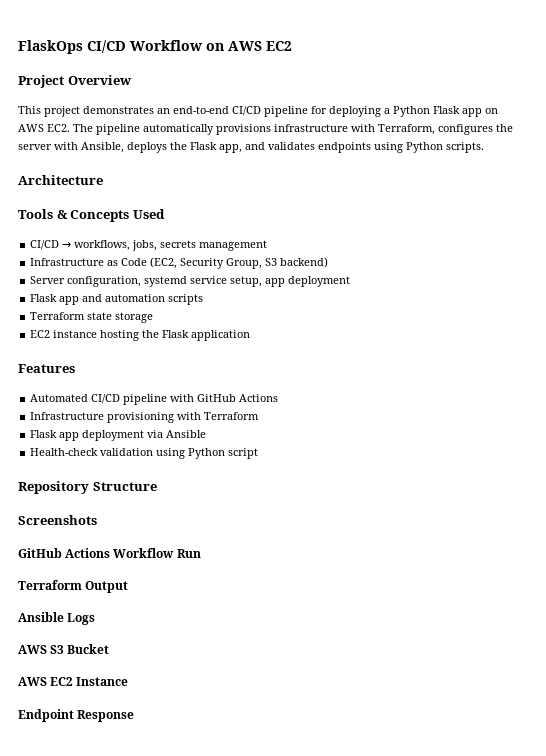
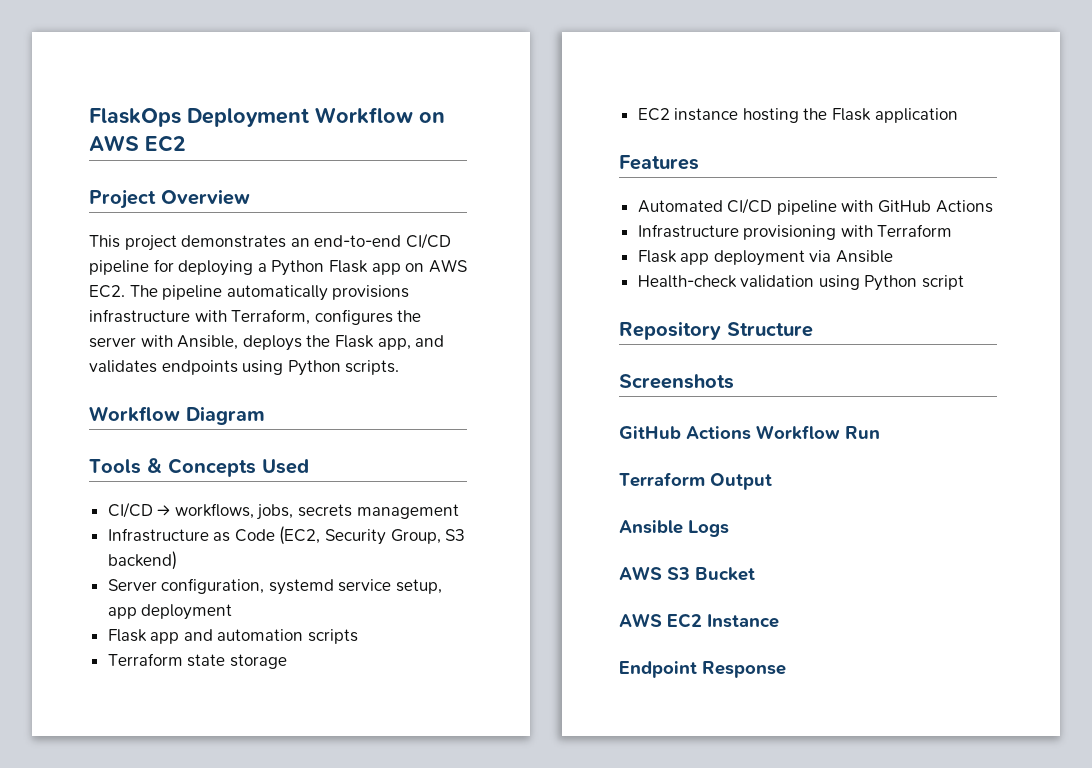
- FlaskOps CI/CD Workflow on AWS EC2
+ FlaskOps Deployment Workflow on AWS EC2
- Architecture
+ Workflow Diagram

